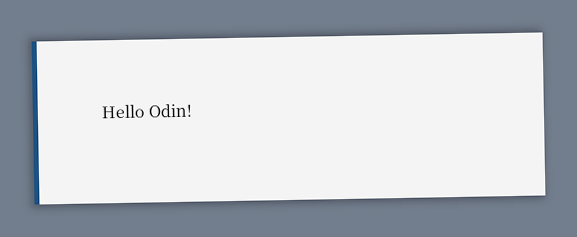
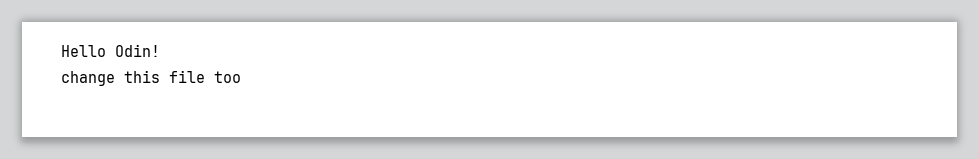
+ change this file too

